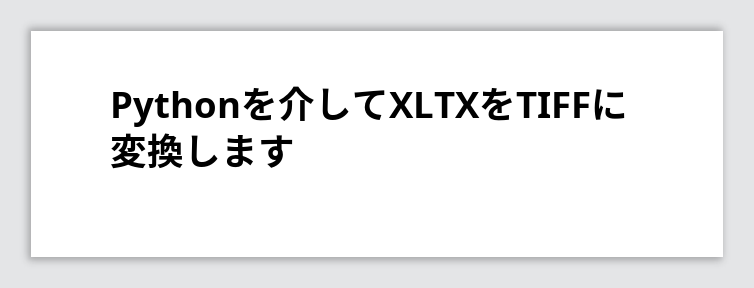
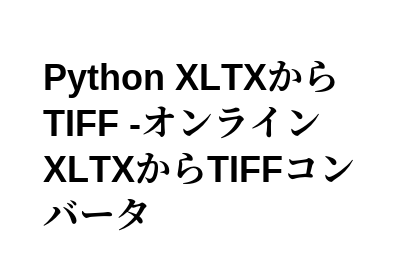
- Pythonを介してXLTXをTIFFに変換します
+ Python XLTXからTIFF -オンラインXLTXからTIFFコンバータ

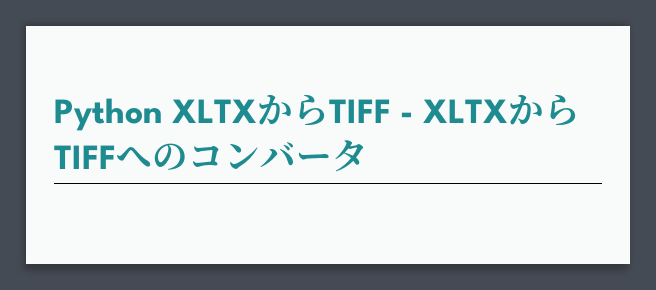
- Python XLTXからTIFF -オンラインXLTXからTIFFコンバータ
+ Python XLTXからTIFF - XLTXからTIFFへのコンバータ

